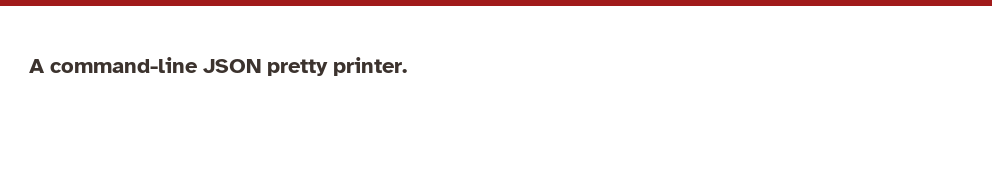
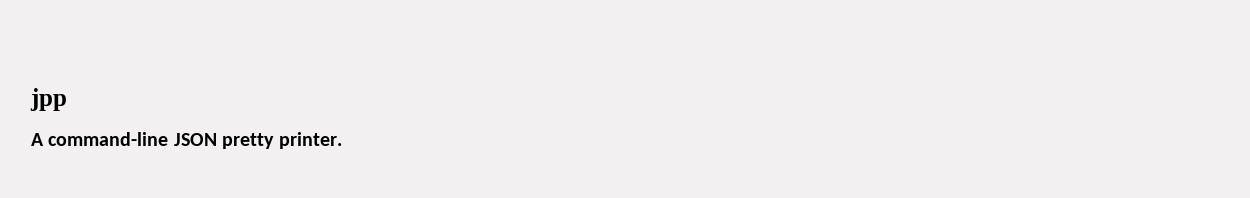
+ jpp

